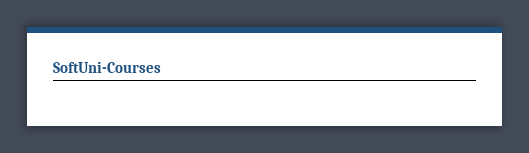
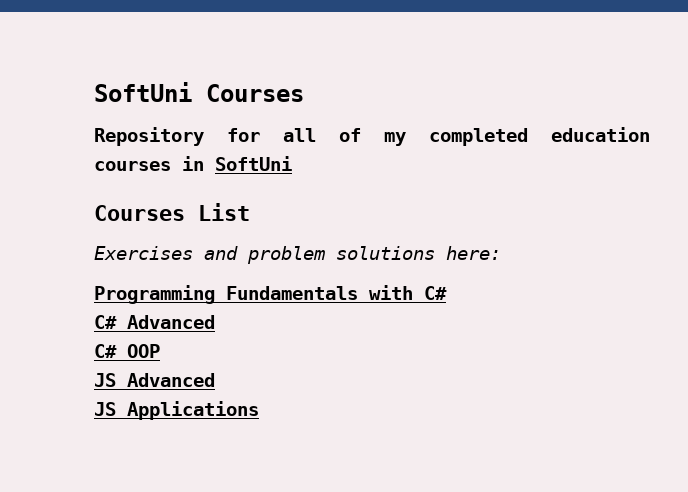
- SoftUni-Courses
+ SoftUni Courses
+ Repository for all of my completed education courses in SoftUni
+ Courses List
+ Exercises and problem solutions here:
+ Programming Fundamentals with C#
+ C# Advanced
+ C# OOP
+ JS Advanced
+ JS Applications

